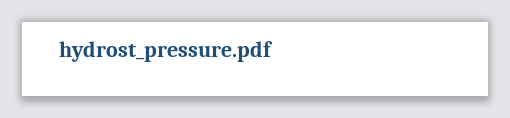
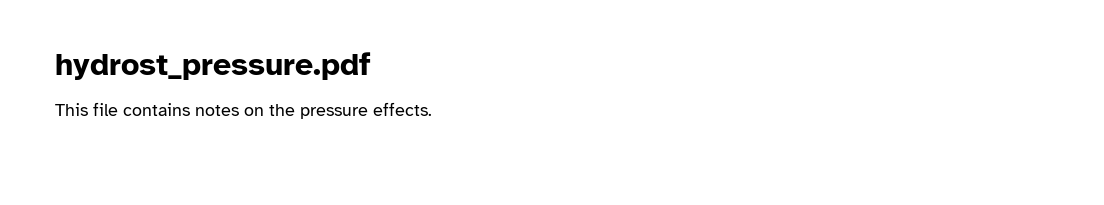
+ This file contains notes on the pressure effects.

